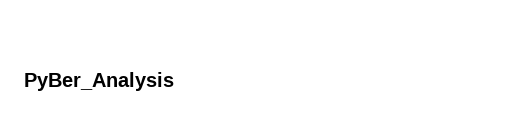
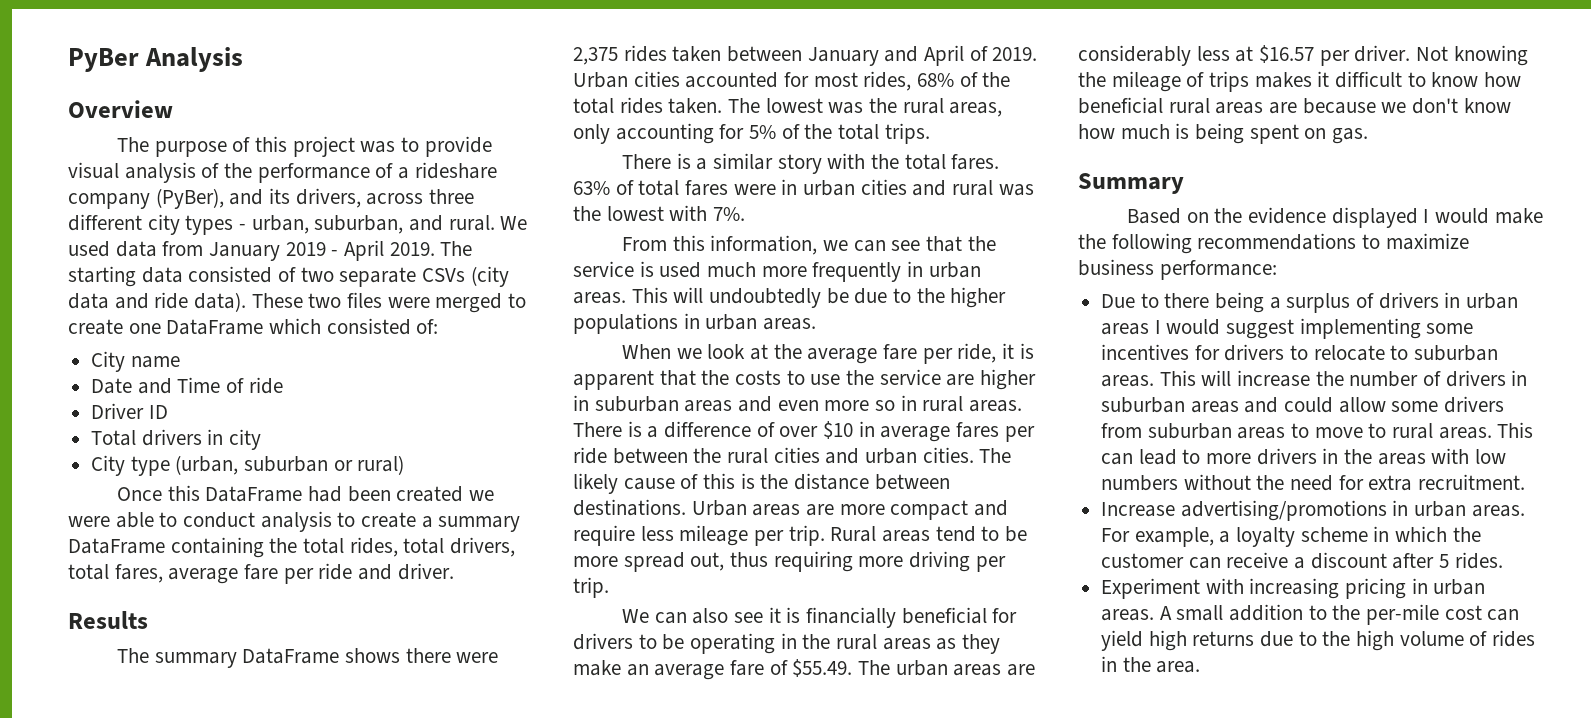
- PyBer_Analysis
+ PyBer Analysis
+ Overview
+ The purpose of this project was to provide visual analysis of the performance of a rideshare company (PyBer), and its drivers, across three different city types - urban, suburban, and rural. We used data from January 2019 - April 2019. The starting data consisted of two separate CSVs (city data and ride data). These two files were merged to create one DataFrame which consisted of:
+ City name
+ Date and Time of ride
+ Driver ID
+ Total drivers in city
+ City type (urban, suburban or rural)
+ Once this DataFrame had been created we were able to conduct analysis to create a summary DataFrame containing the total rides, total drivers, total fares, average fare per ride and driver.
+ Results
+ The summary DataFrame shows there were 2,375 rides taken between January and April of 2019. Urban cities accounted for most rides, 68% of the total rides taken. The lowest was the rural areas, only accounting for 5% of the total trips.
+ There is a similar story with the total fares. 63% of total fares were in urban cities and rural was the lowest with 7%.
+ From this information, we can see that the service is used much more frequently in urban areas. This will undoubtedly be due to the higher populations in urban areas.
+ When we look at the average fare per ride, it is apparent that the costs to use the service are higher in suburban areas and even more so in rural areas. There is a difference of over $10 in average fares per ride between the rural cities and urban cities. The likely cause of this is the distance between destinations. Urban areas are more compact and require less mileage per trip. Rural areas tend to be more spread out, thus requiring more driving per trip.
+ We can also see it is financially beneficial for drivers to be operating in the rural areas as they make an average fare of $55.49. The urban areas are considerably less at $16.57 per driver. Not knowing the mileage of trips makes it difficult to know how beneficial rural areas are because we don't know how much is being spent on gas.
+ Summary
+ Based on the evidence displayed I would make the following recommendations to maximize business performance:
+ Due to there being a surplus of drivers in urban areas I would suggest implementing some incentives for drivers to relocate to suburban areas. This will increase the number of drivers in suburban areas and could allow some drivers from suburban areas to move to rural areas. This can lead to more drivers in the areas with low numbers without the need for extra recruitment.
+ Increase advertising/promotions in urban areas. For example, a loyalty scheme in which the customer can receive a discount after 5 rides.
+ Experiment with increasing pricing in urban areas. A small addition to the per-mile cost can yield high returns due to the high volume of rides in the area.

